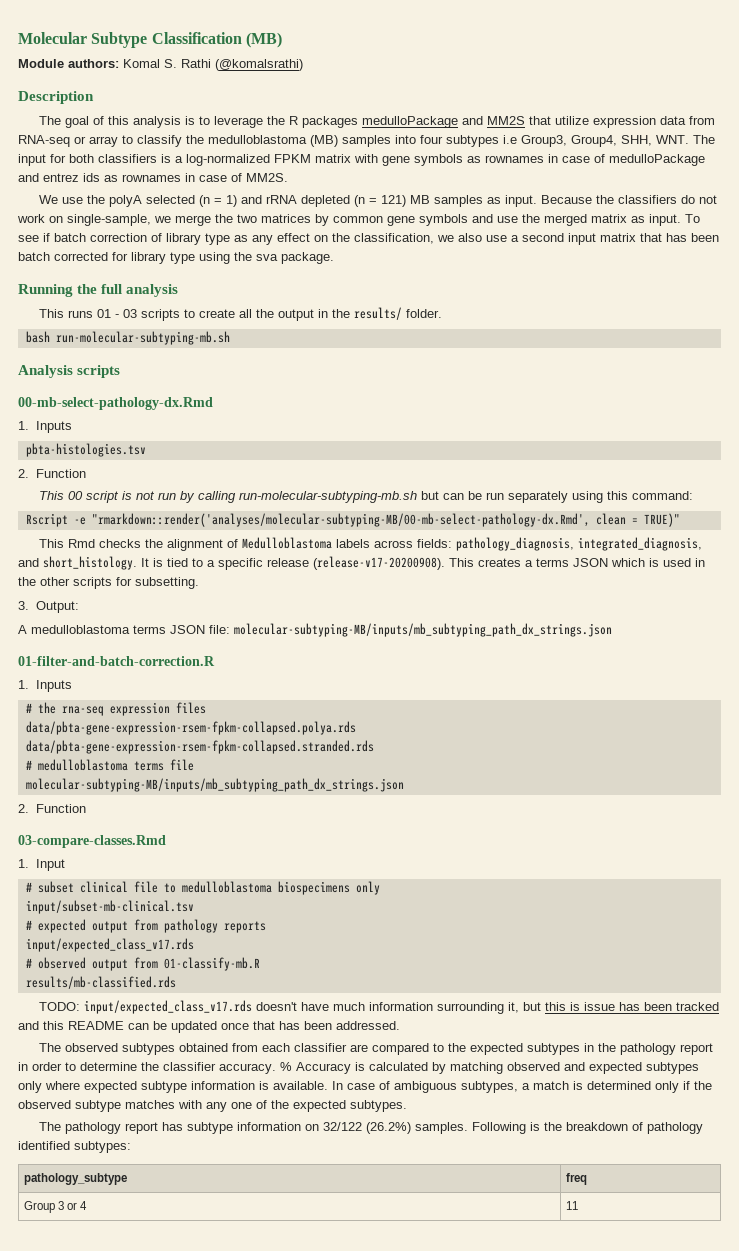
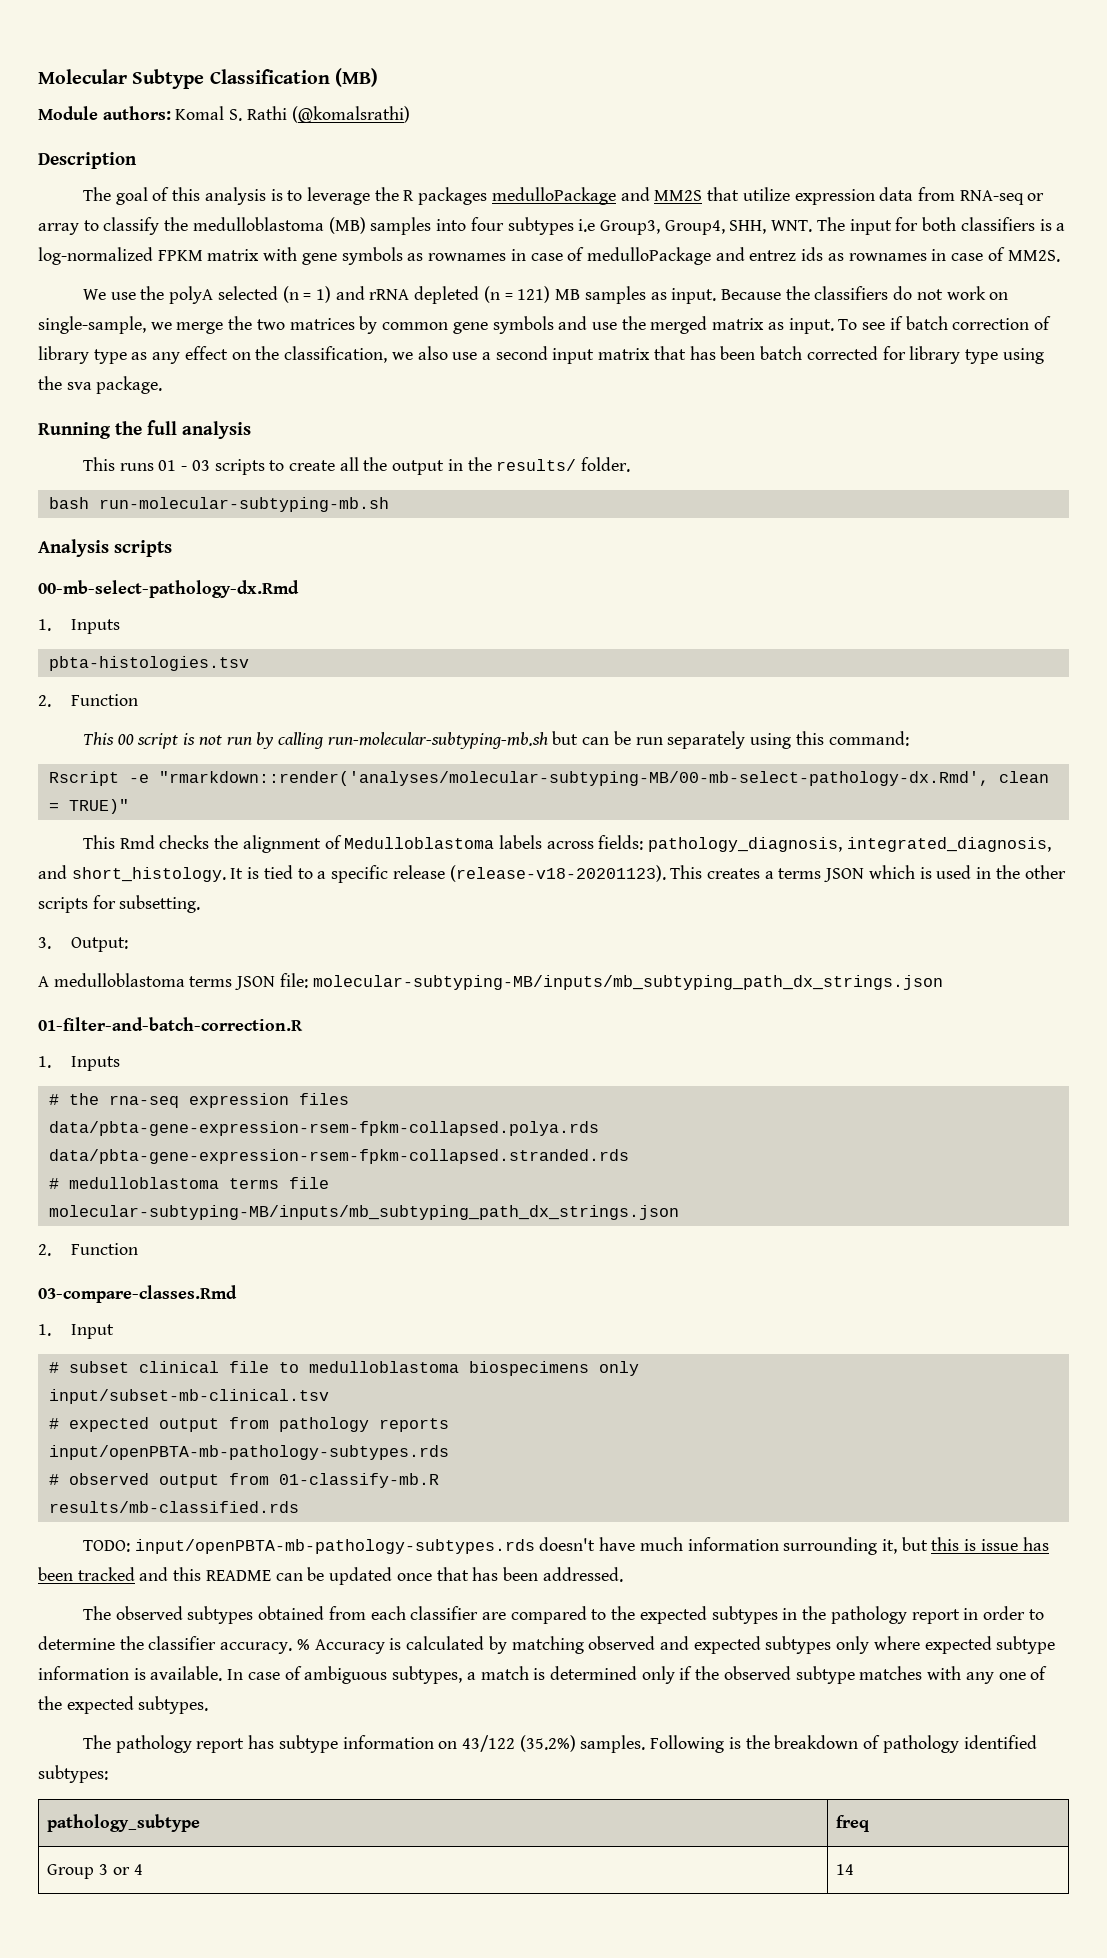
- It is tied to a specific release (release-v17-20200908).
+ It is tied to a specific release (release-v18-20201123).
  # expected output from pathology reports
- input/expected_class_v17.rds
+ input/openPBTA-mb-pathology-subtypes.rds
- TODO: input/expected_class_v17.rds doesn't have much information surrounding it, but this is issue has been tracked and this README can be updated once that has been addressed.
+ TODO: input/openPBTA-mb-pathology-subtypes.rds doesn't have much information surrounding it, but this is issue has been tracked and this README can be updated once that has been addressed.
- The pathology report has subtype information on 32/122 (26.2%) samples.
+ The pathology report has subtype information on 43/122 (35.2%) samples.
- Group 3 or 4 | 11
+ Group 3 or 4 | 14

